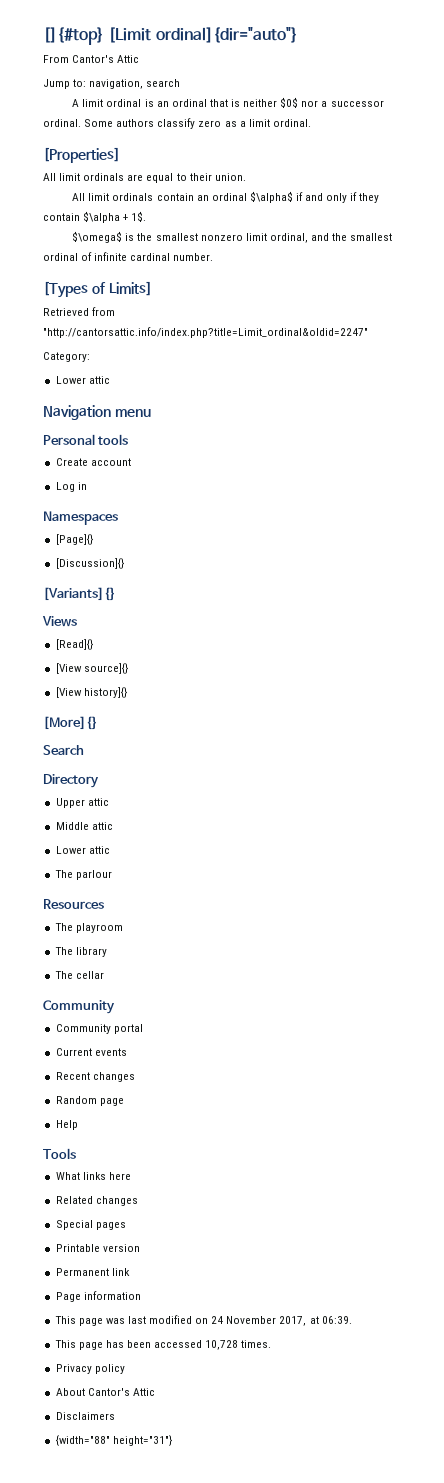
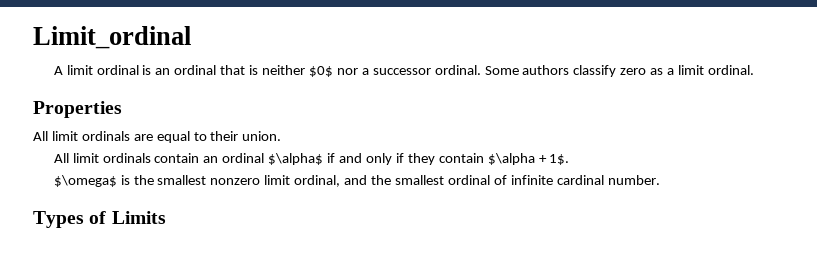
- []{#top} [Limit ordinal]{dir="auto"}
- From Cantor's Attic
- Jump to: navigation, search
+ Limit_ordinal
- [Properties]
+ Properties
- [Types of Limits]
- Retrieved from "http://cantorsattic.info/index.php?title=Limit_ordinal&oldid=2247"
- Category:
- Lower attic
- Navigation menu
- Personal tools
- Create account
- Log in
- Namespaces
- [Page]{}
- [Discussion]{}
- [Variants]{}
- Views
- [Read]{}
- [View source]{}
- [View history]{}
- [More]{}
- Search
- Directory
- Upper attic
- Middle attic
- Lower attic
- The parlour
- Resources
- The playroom
- The library
- The cellar
- Community
- Community portal
- Current events
- Recent changes
- Random page
- Help
- Tools
- What links here
- Related changes
- Special pages
- Printable version
- Permanent link
- Page information
- This page was last modified on 24 November 2017, at 06:39.
- This page has been accessed 10,728 times.
- Privacy policy
- About Cantor's Attic
- Disclaimers
- {width="88" height="31"}
+ Types of Limits

